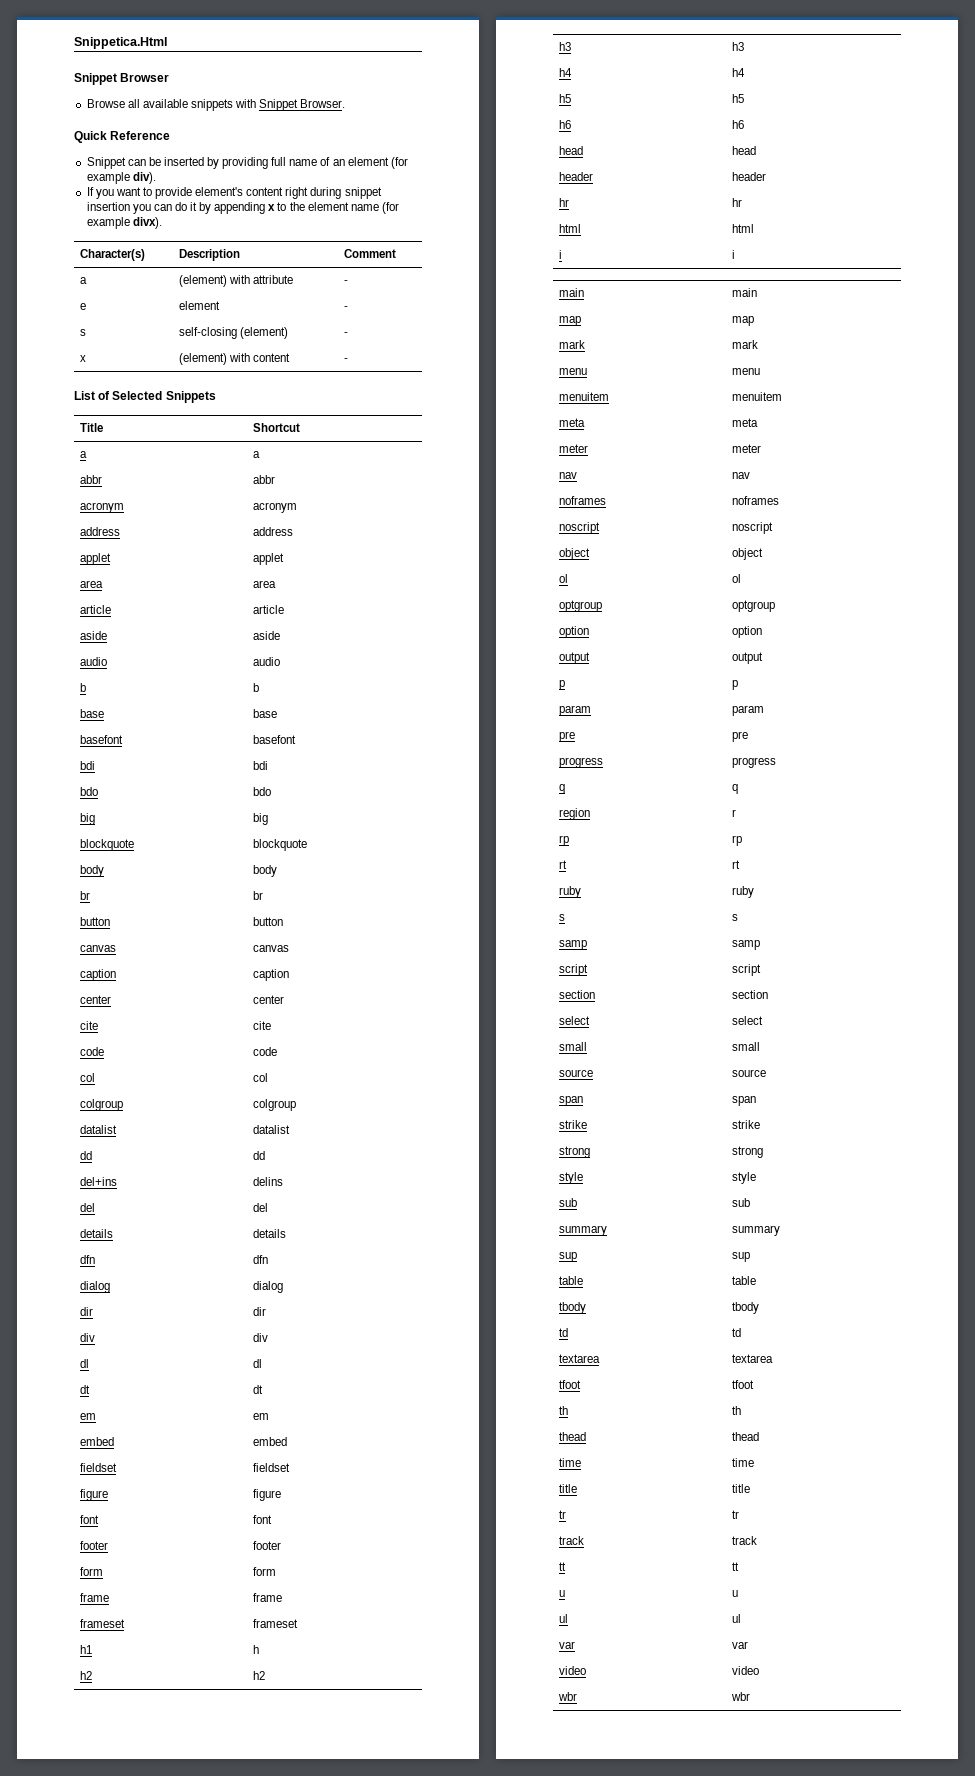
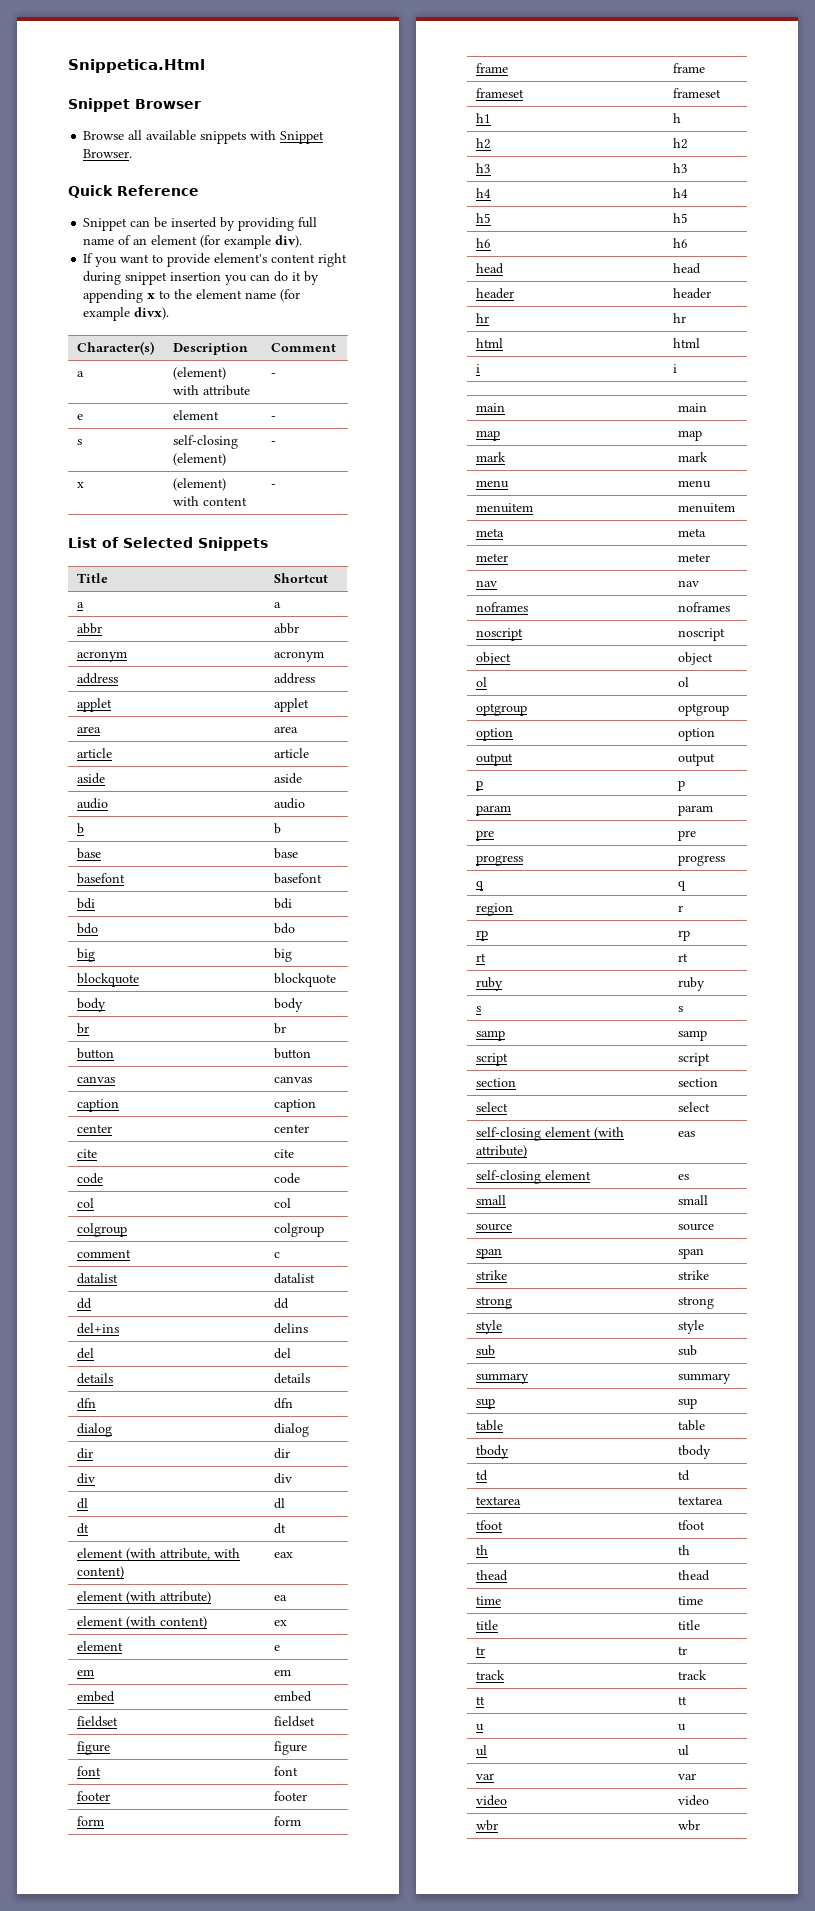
+ comment | c
+ element (with attribute, with content) | eax
+ element (with attribute) | ea
+ element (with content) | ex
+ element | e
+ self-closing element (with attribute) | eas
+ self-closing element | es

